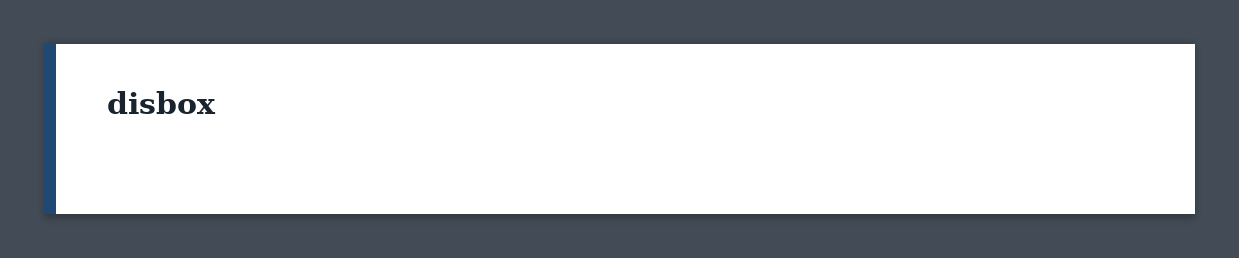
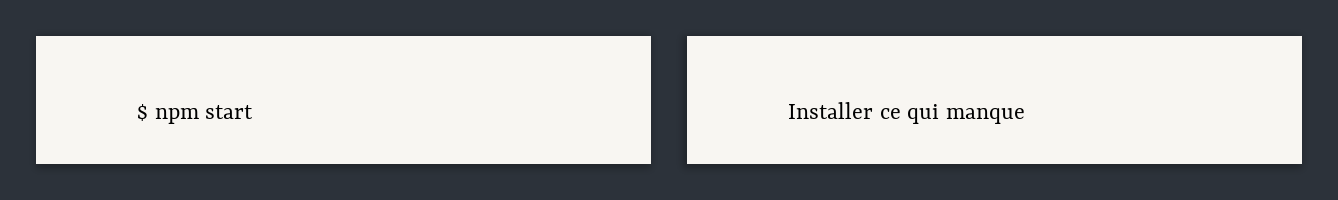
- disbox
+ $ npm start
+ Installer ce qui manque

